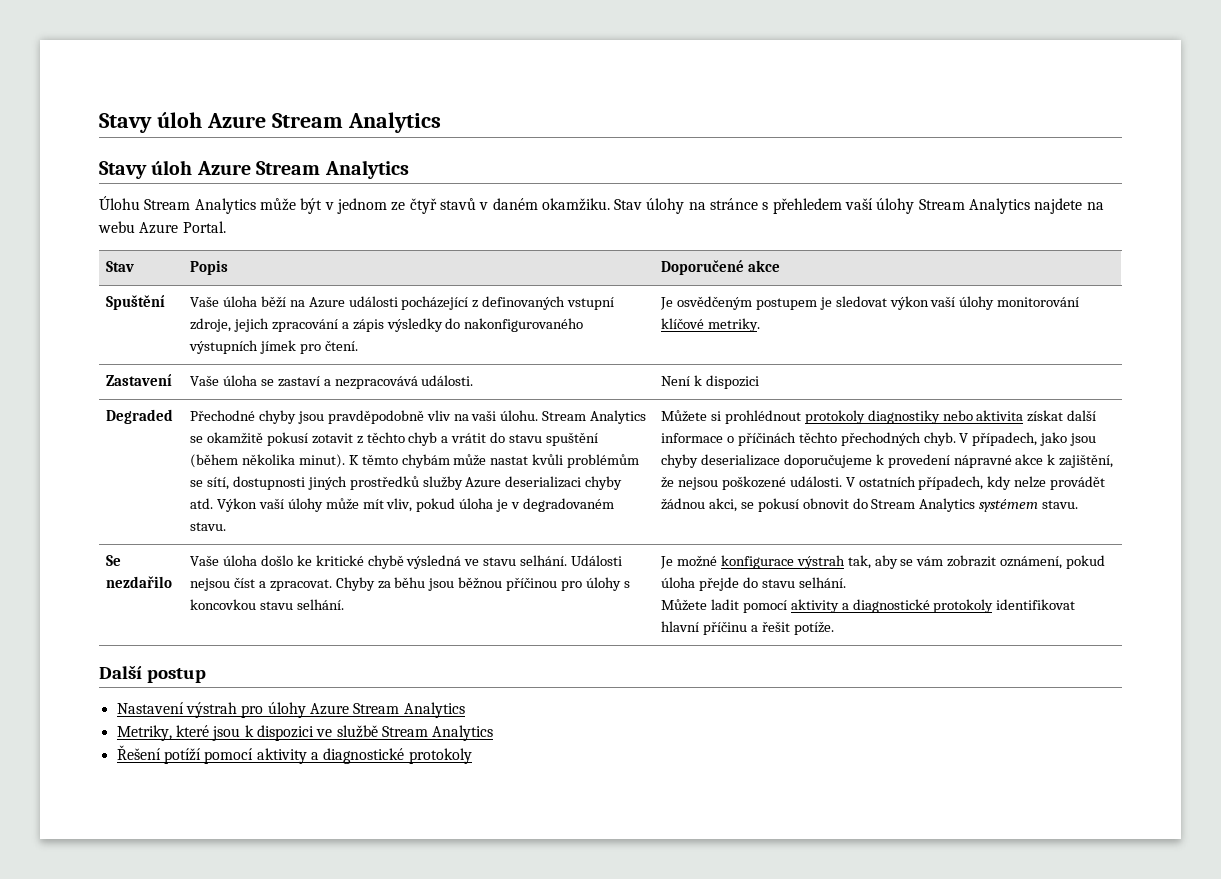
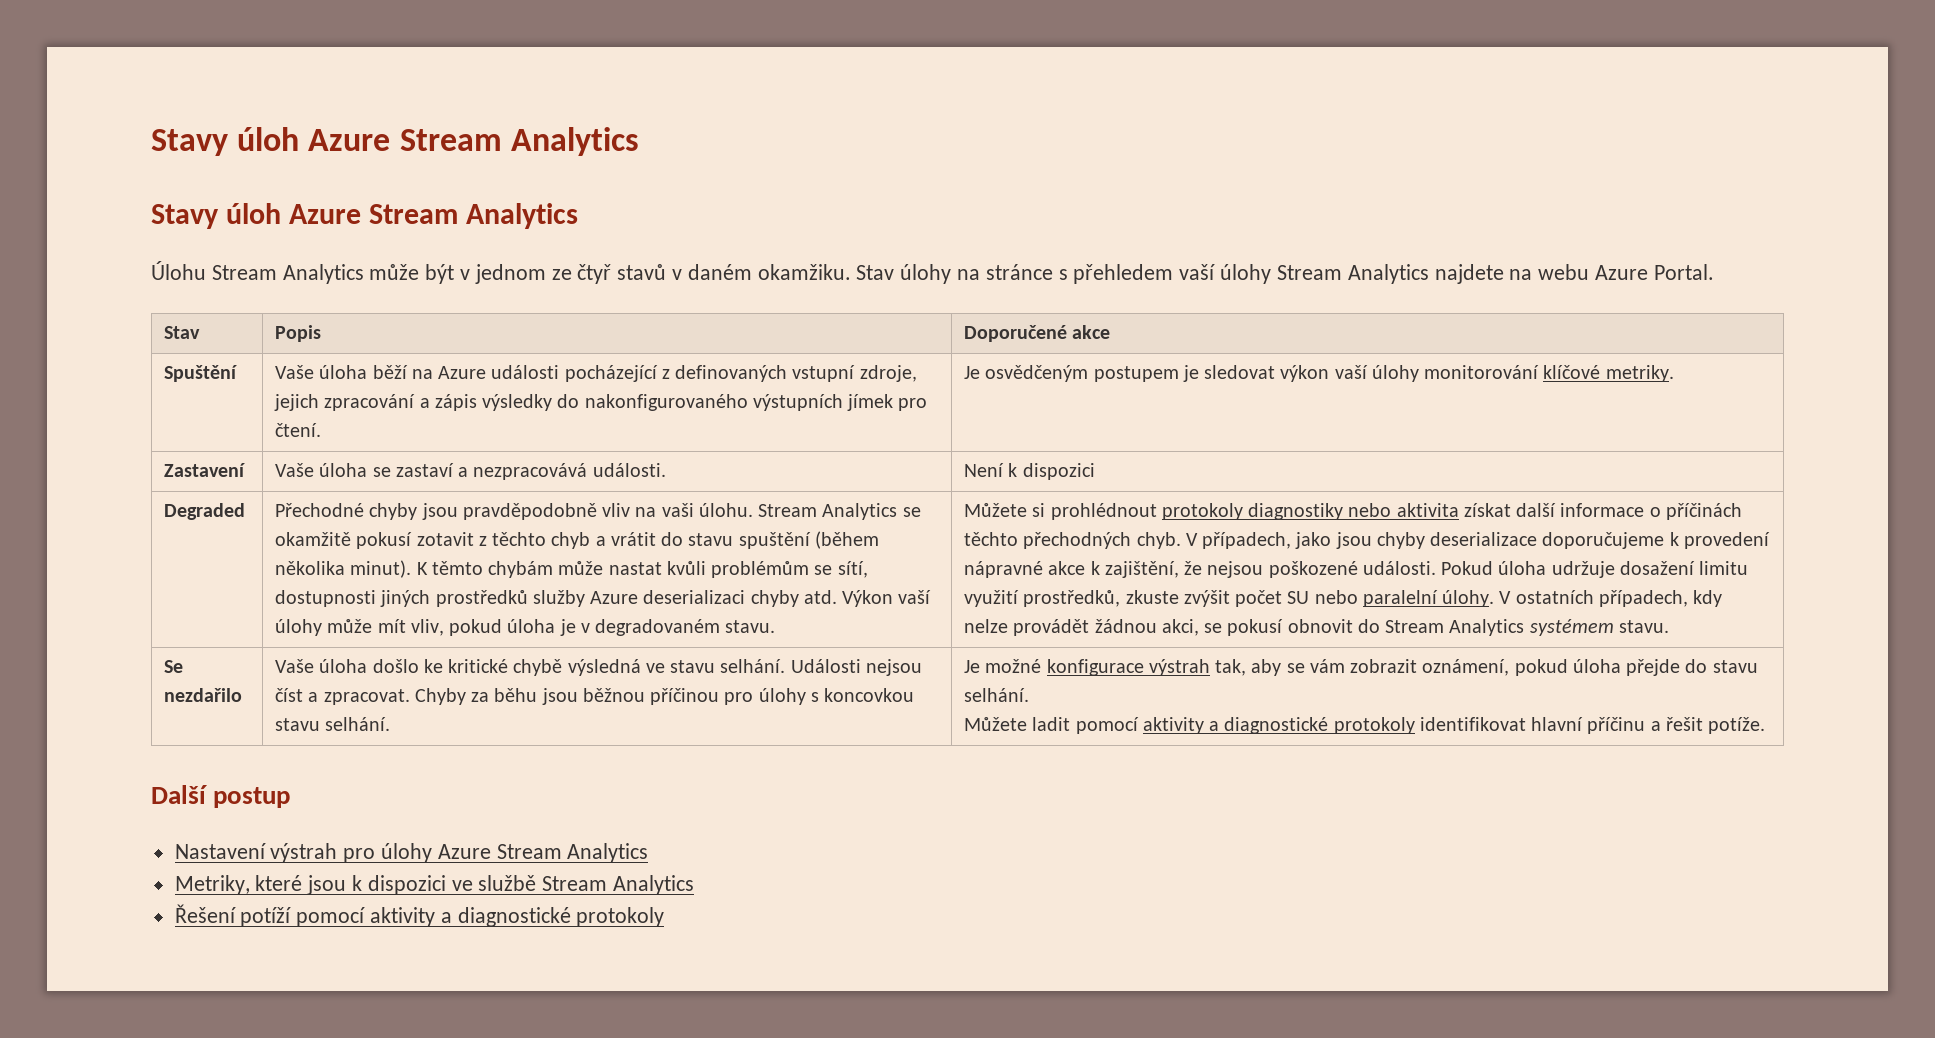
+ Pokud úloha udržuje dosažení limitu využití prostředků, zkuste zvýšit počet SU nebo paralelní úlohy.

